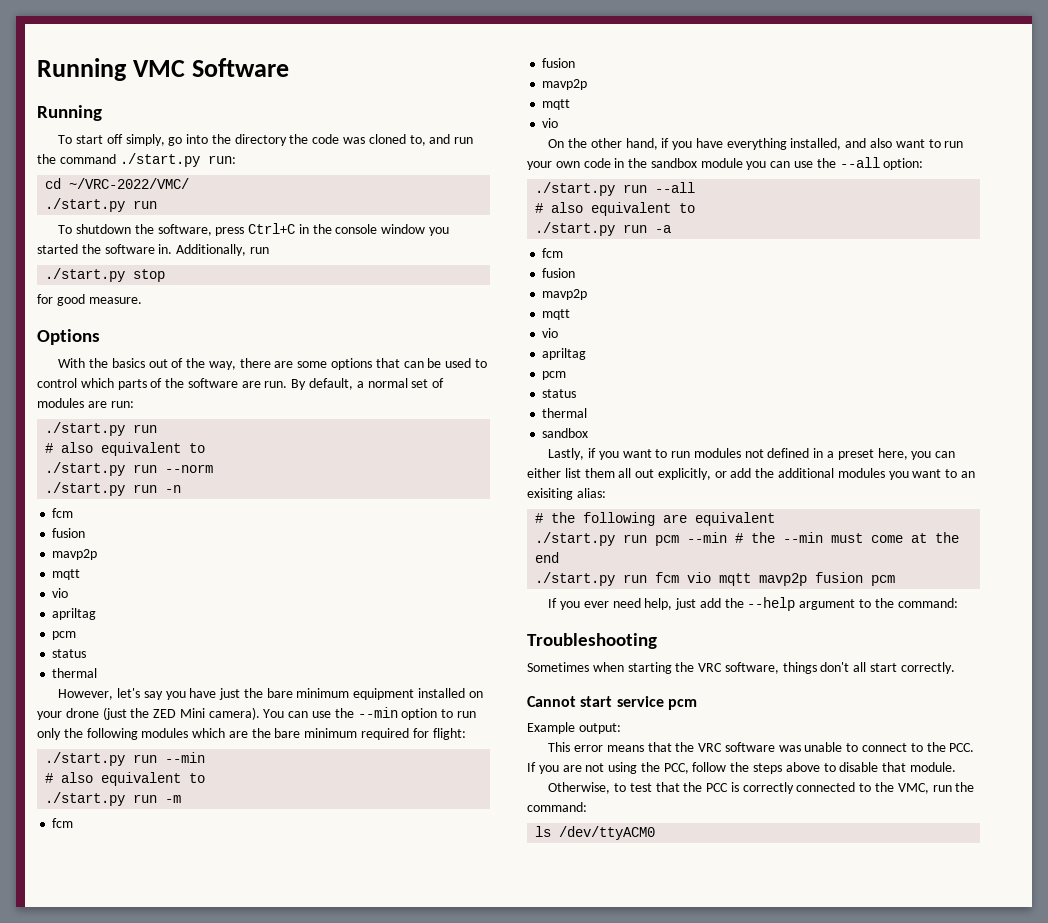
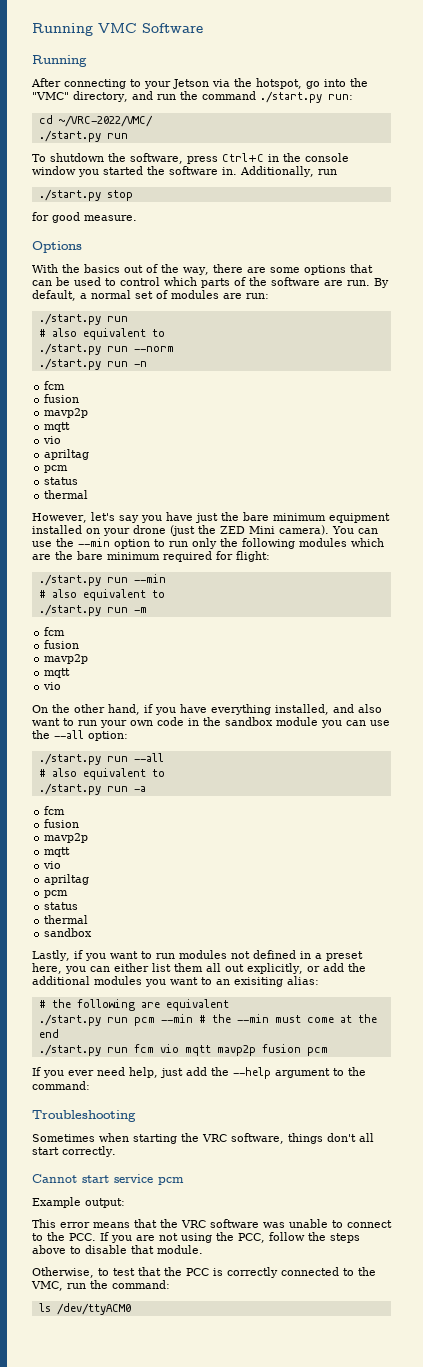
- To start off simply, go into the directory the code was cloned to, and run the command ./start.py run:
+ After connecting to your Jetson via the hotspot, go into the "VMC" directory, and run the command ./start.py run:

